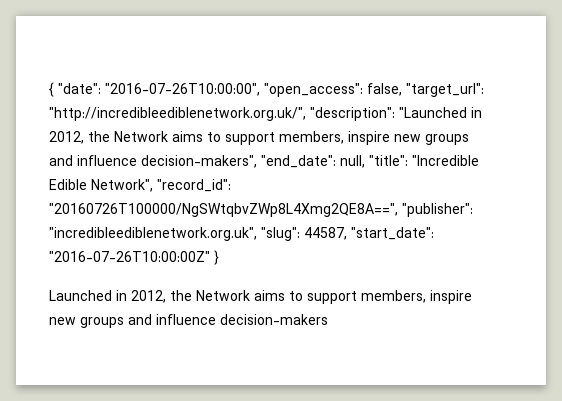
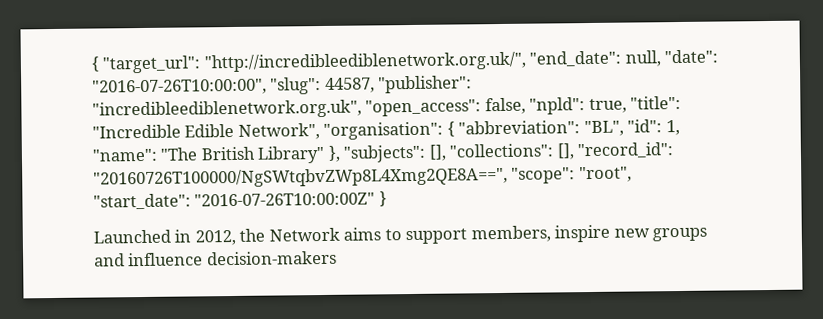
- { "date": "2016-07-26T10:00:00", "open_access": false, "target_url": "http://incredibleediblenetwork.org.uk/", "description": "Launched in 2012, the Network aims to support members, inspire new groups and influence decision-makers", "end_date": null, "title": "Incredible Edible Network", "record_id": "20160726T100000/NgSWtqbvZWp8L4Xmg2QE8A==", "publisher": "incredibleediblenetwork.org.uk", "slug": 44587, "start_date": "2016-07-26T10:00:00Z" }
+ { "target_url": "http://incredibleediblenetwork.org.uk/", "end_date": null, "date": "2016-07-26T10:00:00", "slug": 44587, "publisher": "incredibleediblenetwork.org.uk", "open_access": false, "npld": true, "title": "Incredible Edible Network", "organisation": { "abbreviation": "BL", "id": 1, "name": "The British Library" }, "subjects": [], "collections": [], "record_id": "20160726T100000/NgSWtqbvZWp8L4Xmg2QE8A==", "scope": "root", "start_date": "2016-07-26T10:00:00Z" }

